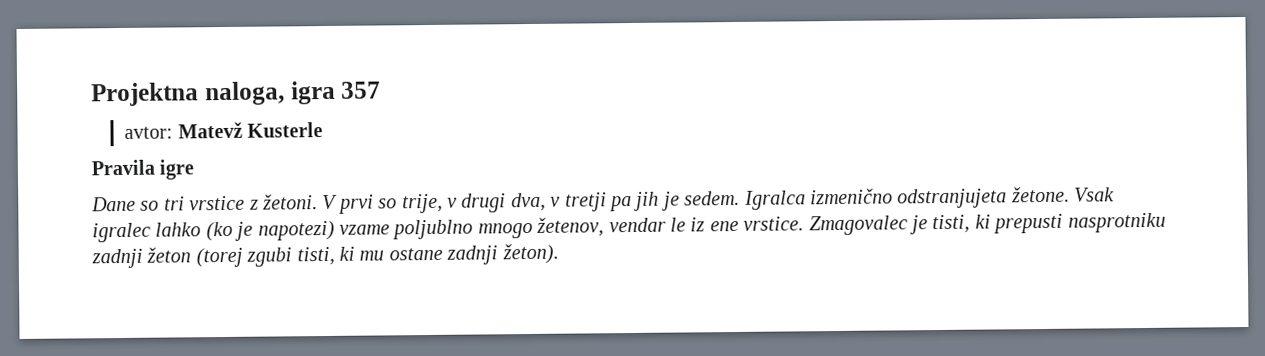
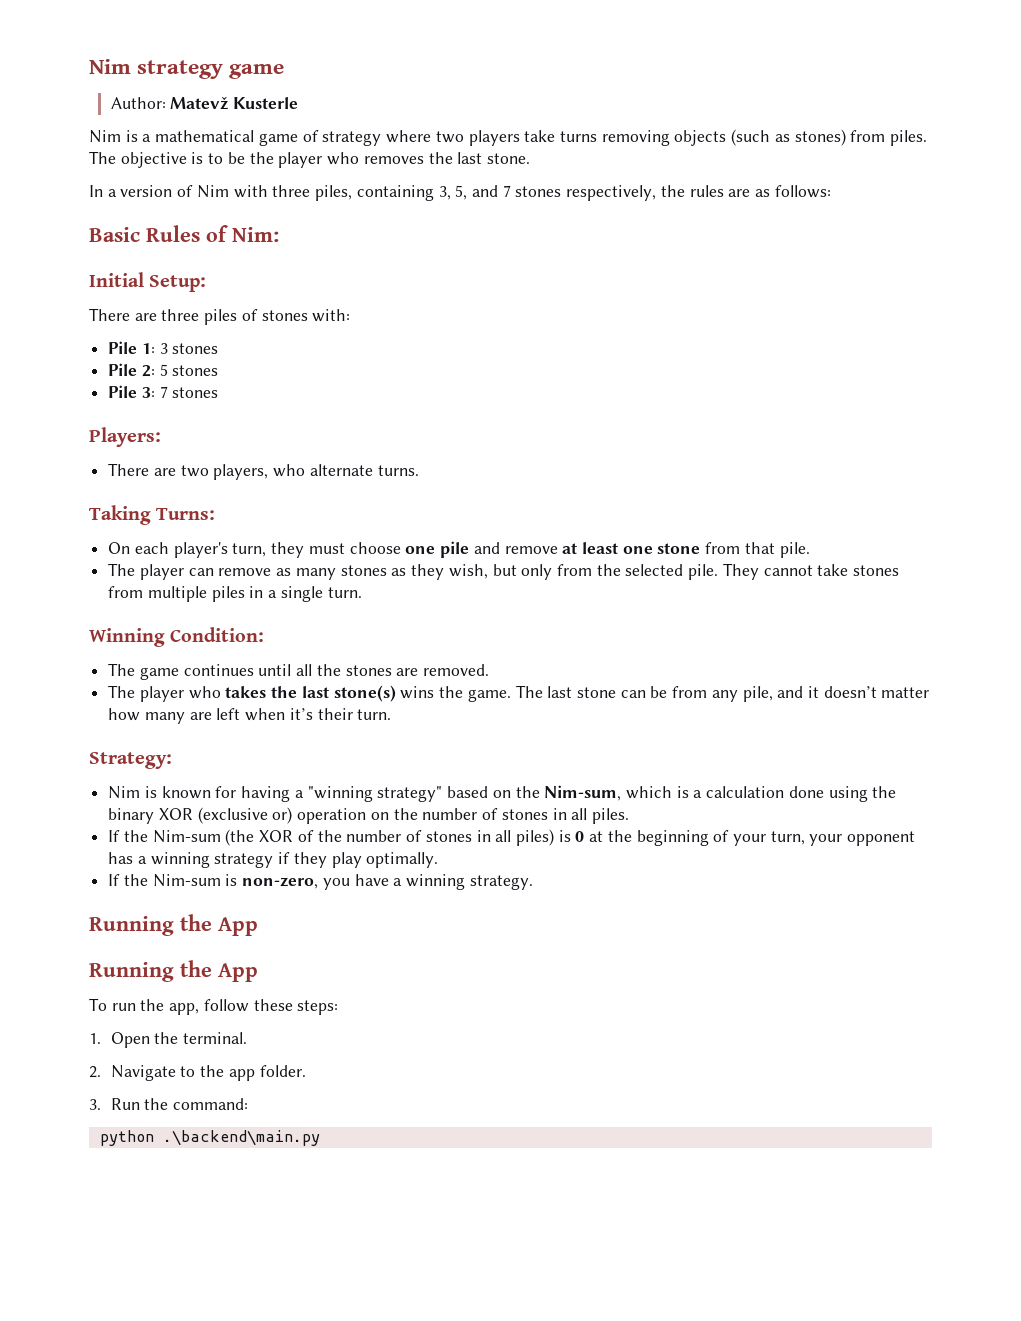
- Projektna naloga, igra 357
- avtor: Matevž Kusterle
- Pravila igre
- Dane so tri vrstice z žetoni. V prvi so trije, v drugi dva, v tretji pa jih je sedem. Igralca izmenično odstranjujeta žetone. Vsak igralec lahko (ko je napotezi) vzame poljublno mnogo žetenov, vendar le iz ene vrstice. Zmagovalec je tisti, ki prepusti nasprotniku zadnji žeton (torej zgubi tisti, ki mu ostane zadnji žeton).
+ Nim strategy game
+ Author: Matevž Kusterle
+ Nim is a mathematical game of strategy where two players take turns removing objects (such as stones) from piles. The objective is to be the player who removes the last stone.
+ In a version of Nim with three piles, containing 3, 5, and 7 stones respectively, the rules are as follows:
+ Basic Rules of Nim:
+ Initial Setup:
+ There are three piles of stones with:
+ Pile 1: 3 stones
+ Pile 2: 5 stones
+ Pile 3: 7 stones
+ Players:
+ There are two players, who alternate turns.
+ Taking Turns:
+ On each player's turn, they must choose one pile and remove at least one stone from that pile.
+ The player can remove as many stones as they wish, but only from the selected pile. They cannot take stones from multiple piles in a single turn.
+ Winning Condition:
+ The game continues until all the stones are removed.
+ The player who takes the last stone(s) wins the game. The last stone can be from any pile, and it doesn’t matter how many are left when it’s their turn.
+ Strategy:
+ Nim is known for having a "winning strategy" based on the Nim-sum, which is a calculation done using the binary XOR (exclusive or) operation on the number of stones in all piles.
+ If the Nim-sum (the XOR of the number of stones in all piles) is 0 at the beginning of your turn, your opponent has a winning strategy if they play optimally.
+ If the Nim-sum is non-zero, you have a winning strategy.
+ Running the App
+ Running the App
+ To run the app, follow these steps:
+ 1. Open the terminal.
+ 2. Navigate to the app folder.
+ 3. Run the command:
+ python .\backend\main.py

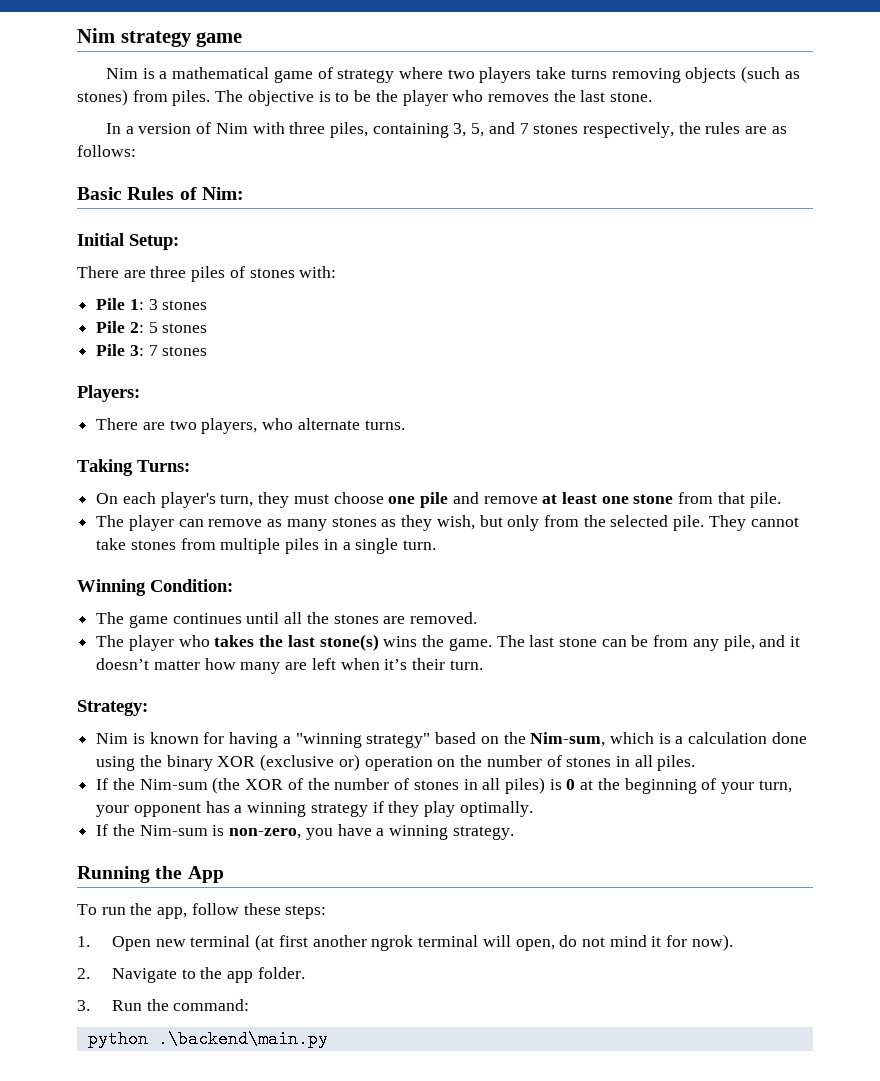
- Author: Matevž Kusterle
  If the Nim-sum is non-zero, you have a winning strategy.
- Running the App
- 1. Open the terminal.
+ 1. Open new terminal (at first another ngrok terminal will open, do not mind it for now).

